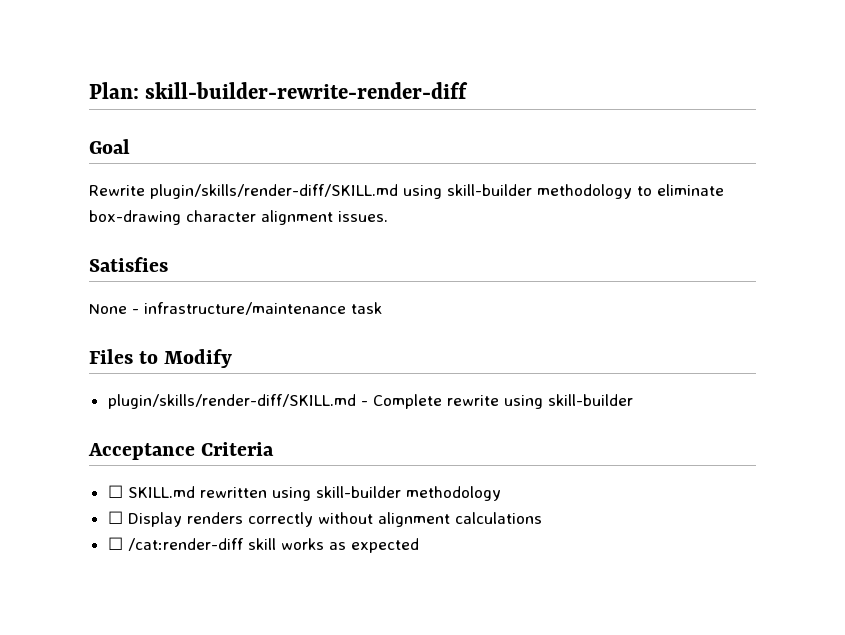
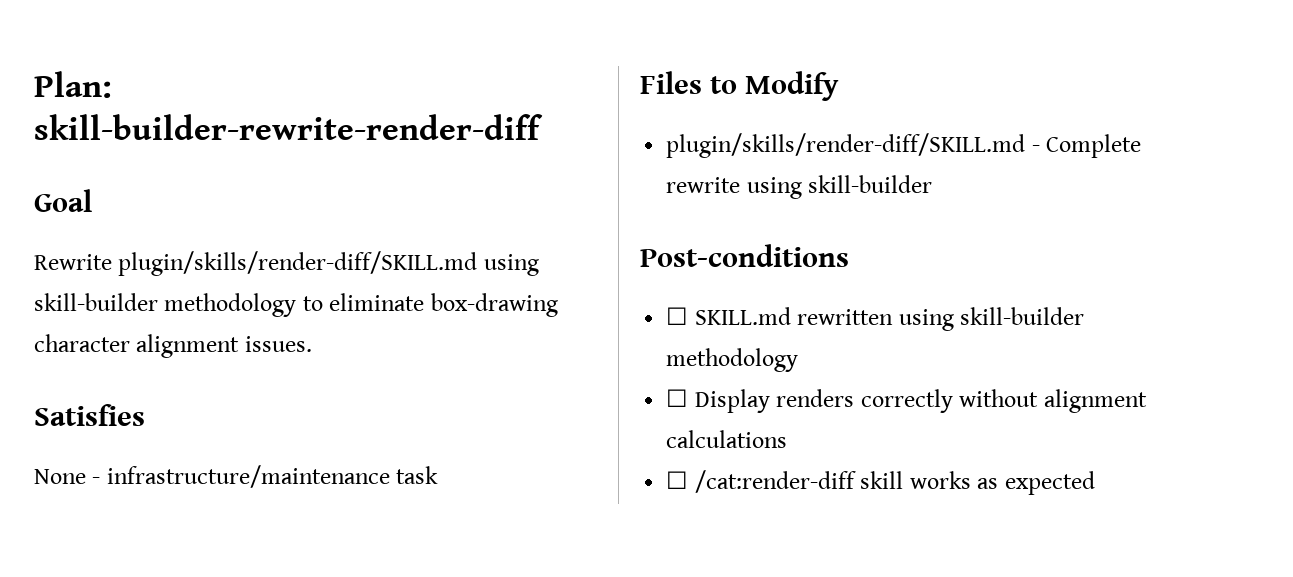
- Acceptance Criteria
+ Post-conditions

